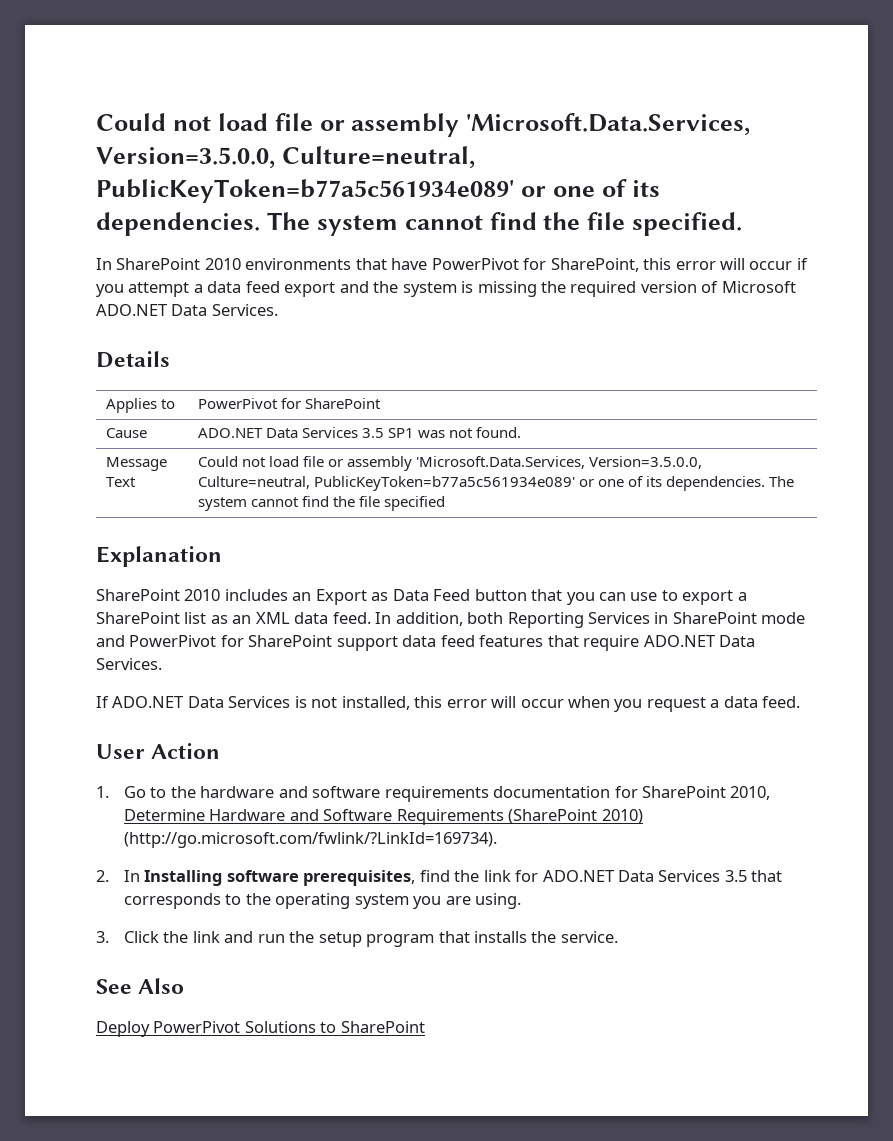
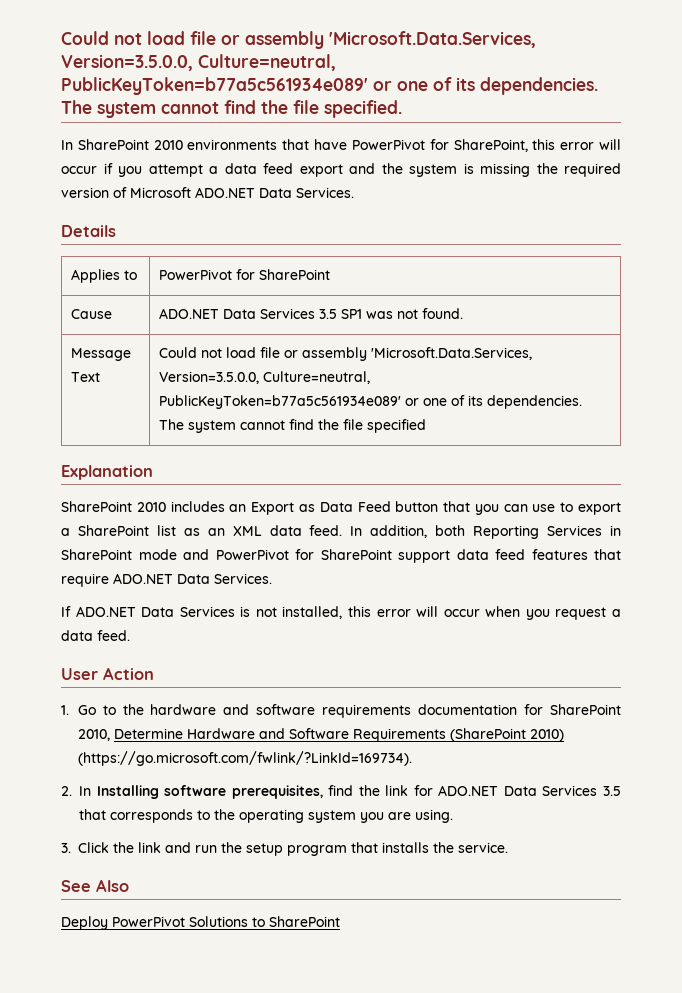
- 1. Go to the hardware and software requirements documentation for SharePoint 2010, Determine Hardware and Software Requirements (SharePoint 2010) (http://go.microsoft.com/fwlink/?LinkId=169734).
+ 1. Go to the hardware and software requirements documentation for SharePoint 2010, Determine Hardware and Software Requirements (SharePoint 2010) (https://go.microsoft.com/fwlink/?LinkId=169734).

